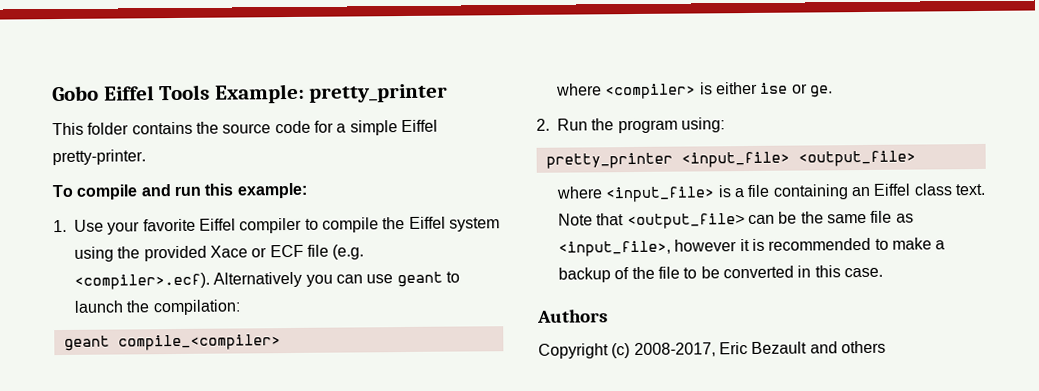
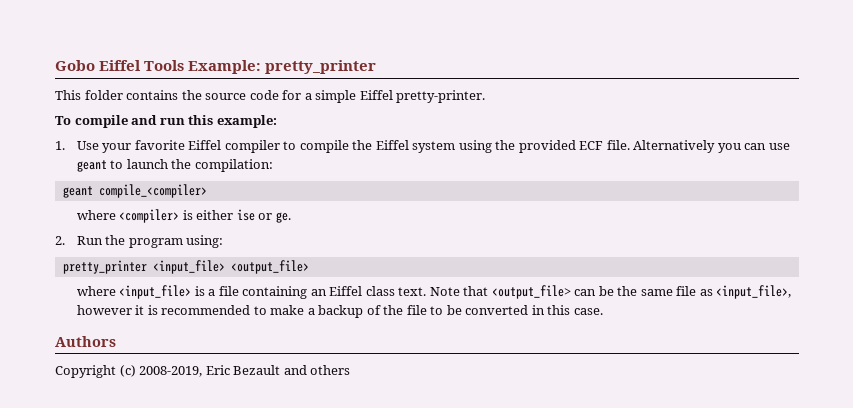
- 1. Use your favorite Eiffel compiler to compile the Eiffel system using the provided Xace or ECF file (e.g. <compiler>.ecf). Alternatively you can use geant to launch the compilation:
+ 1. Use your favorite Eiffel compiler to compile the Eiffel system using the provided ECF file. Alternatively you can use geant to launch the compilation:
- Copyright (c) 2008-2017, Eric Bezault and others
+ Copyright (c) 2008-2019, Eric Bezault and others

